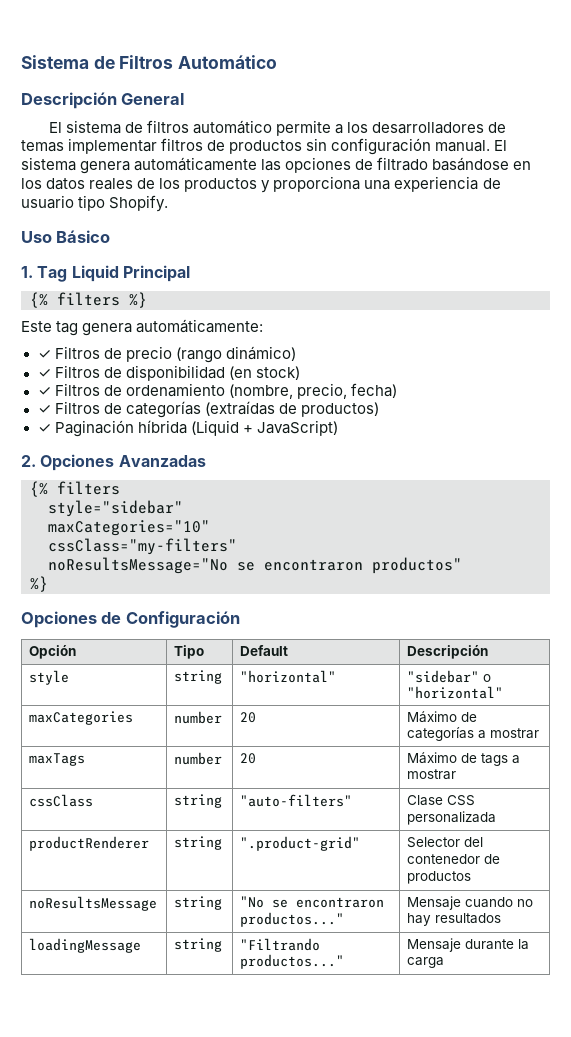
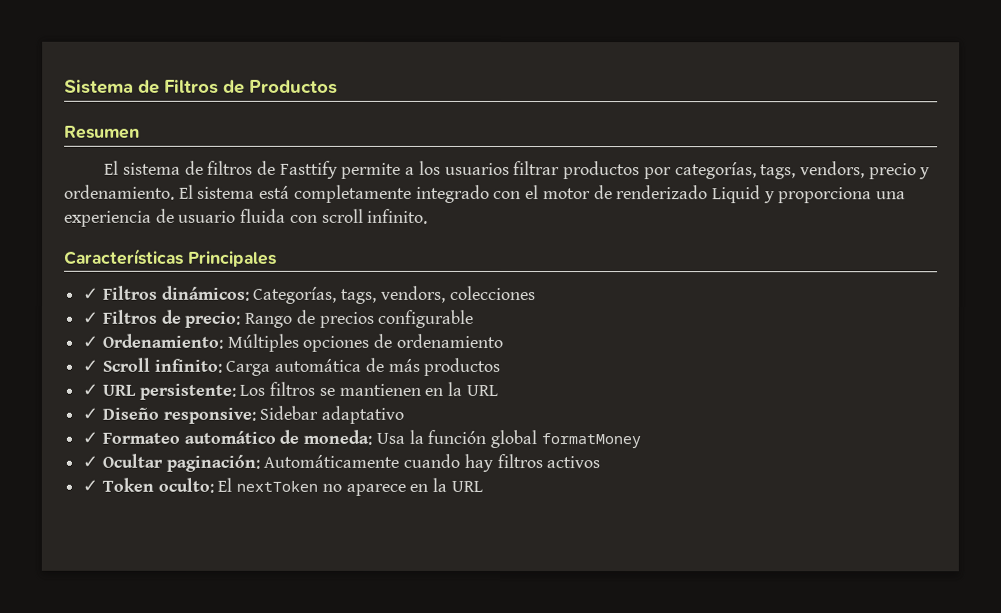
- Sistema de Filtros Automático
- Descripción General
+ Sistema de Filtros de Productos
+ Resumen
- El sistema de filtros automático permite a los desarrolladores de temas implementar filtros de productos sin configuración manual. El sistema genera automáticamente las opciones de filtrado basándose en los datos reales de los productos y proporciona una experiencia de usuario tipo Shopify.
- Uso Básico
- 1. Tag Liquid Principal
- {% filters %}
- Este tag genera automáticamente:
- ✓ Filtros de precio (rango dinámico)
- ✓ Filtros de disponibilidad (en stock)
- ✓ Filtros de ordenamiento (nombre, precio, fecha)
- ✓ Filtros de categorías (extraídas de productos)
- ✓ Paginación híbrida (Liquid + JavaScript)
- 2. Opciones Avanzadas
- {% filters
- style="sidebar"
- maxCategories="10"
- cssClass="my-filters"
- noResultsMessage="No se encontraron productos"
- %}
- Opciones de Configuración
- Opción | Tipo | Default | Descripción
- style | string | "horizontal" | "sidebar" o "horizontal"
- maxCategories | number | 20 | Máximo de categorías a mostrar
- maxTags | number | 20 | Máximo de tags a mostrar
- cssClass | string | "auto-filters" | Clase CSS personalizada
- productRenderer | string | ".product-grid" | Selector del contenedor de productos
- noResultsMessage | string | "No se encontraron productos..." | Mensaje cuando no hay resultados
- loadingMessage | string | "Filtrando productos..." | Mensaje durante la carga
+ El sistema de filtros de Fasttify permite a los usuarios filtrar productos por categorías, tags, vendors, precio y ordenamiento. El sistema está completamente integrado con el motor de renderizado Liquid y proporciona una experiencia de usuario fluida con scroll infinito.
+ Características Principales
+ ✓ Filtros dinámicos: Categorías, tags, vendors, colecciones
+ ✓ Filtros de precio: Rango de precios configurable
+ ✓ Ordenamiento: Múltiples opciones de ordenamiento
+ ✓ Scroll infinito: Carga automática de más productos
+ ✓ URL persistente: Los filtros se mantienen en la URL
+ ✓ Diseño responsive: Sidebar adaptativo
+ ✓ Formateo automático de moneda: Usa la función global formatMoney
+ ✓ Ocultar paginación: Automáticamente cuando hay filtros activos
+ ✓ Token oculto: El nextToken no aparece en la URL

